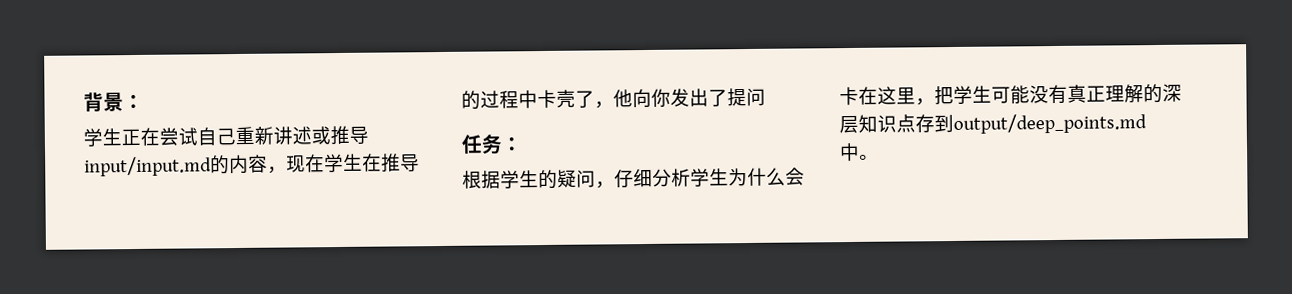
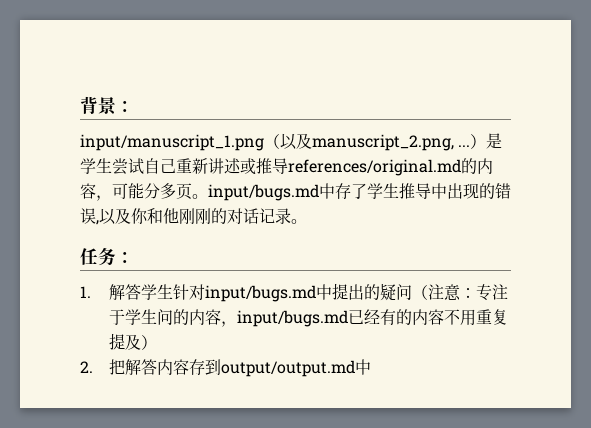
- 学生正在尝试自己重新讲述或推导input/input.md的内容，现在学生在推导的过程中卡壳了，他向你发出了提问
+ input/manuscript_1.png（以及manuscript_2.png, ...）是学生尝试自己重新讲述或推导references/original.md的内容，可能分多页。input/bugs.md中存了学生推导中出现的错误,以及你和他刚刚的对话记录。
  任务：
- 根据学生的疑问，仔细分析学生为什么会卡在这里，把学生可能没有真正理解的深层知识点存到output/deep_points.md中。
+ 1.解答学生针对input/bugs.md中提出的疑问（注意：专注于学生问的内容，input/bugs.md已经有的内容不用重复提及）
+ 2.把解答内容存到output/output.md中

